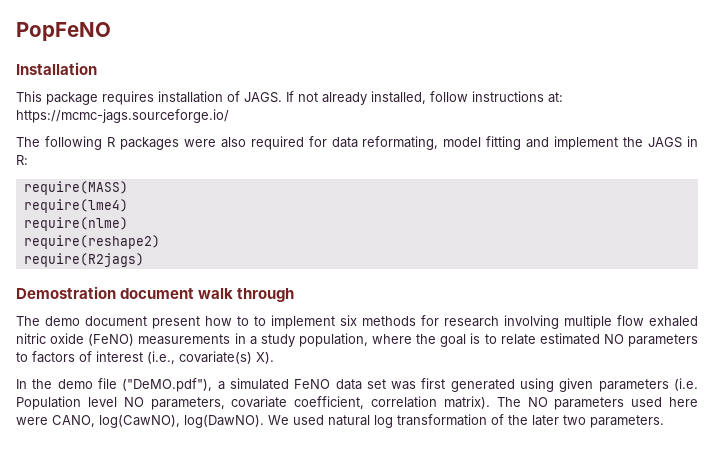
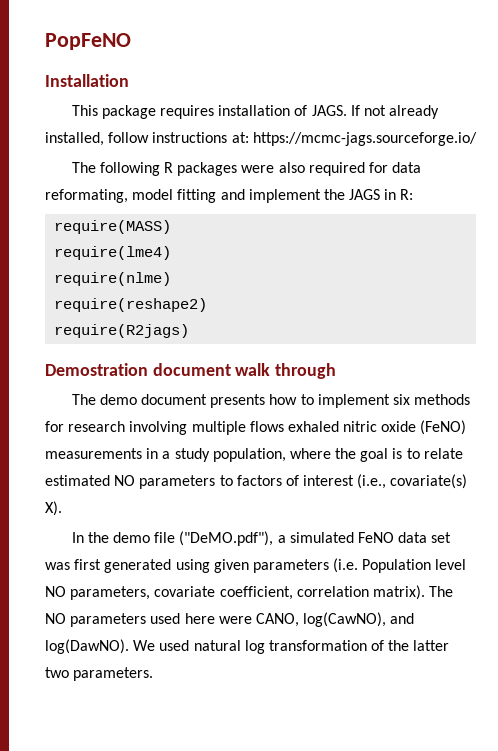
- The demo document present how to to implement six methods for research involving multiple flow exhaled nitric oxide (FeNO) measurements in a study population, where the goal is to relate estimated NO parameters to factors of interest (i.e., covariate(s) X).
+ The demo document presents how to implement six methods for research involving multiple flows exhaled nitric oxide (FeNO) measurements in a study population, where the goal is to relate estimated NO parameters to factors of interest (i.e., covariate(s) X).
- The NO parameters used here were CANO, log(CawNO), log(DawNO).
+ The NO parameters used here were CANO, log(CawNO), and log(DawNO).
- We used natural log transformation of the later two parameters.
+ We used natural log transformation of the latter two parameters.

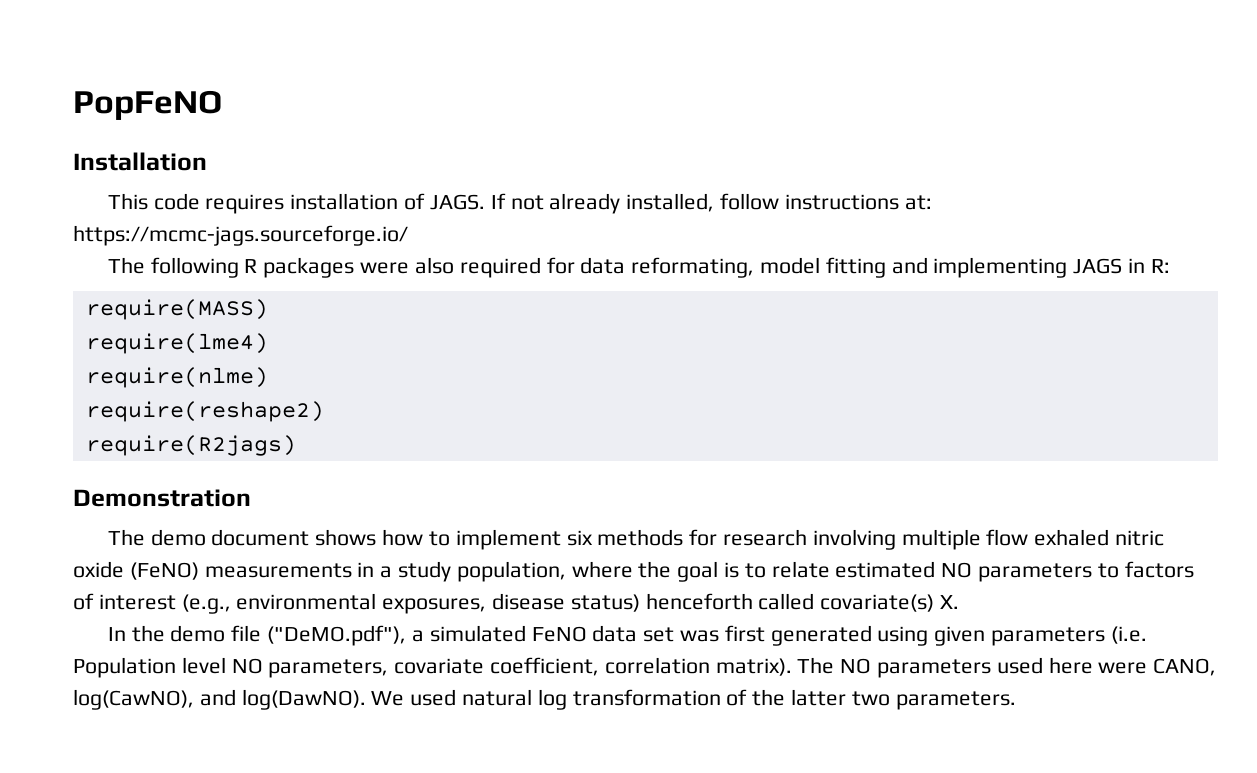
- This package requires installation of JAGS.
+ This code requires installation of JAGS.
- The following R packages were also required for data reformating, model fitting and implement the JAGS in R:
+ The following R packages were also required for data reformating, model fitting and implementing JAGS in R:
- Demostration document walk through
+ Demonstration
- The demo document presents how to implement six methods for research involving multiple flows exhaled nitric oxide (FeNO) measurements in a study population, where the goal is to relate estimated NO parameters to factors of interest (i.e., covariate(s) X).
+ The demo document shows how to implement six methods for research involving multiple flow exhaled nitric oxide (FeNO) measurements in a study population, where the goal is to relate estimated NO parameters to factors of interest (e.g., environmental exposures, disease status) henceforth called covariate(s) X.

